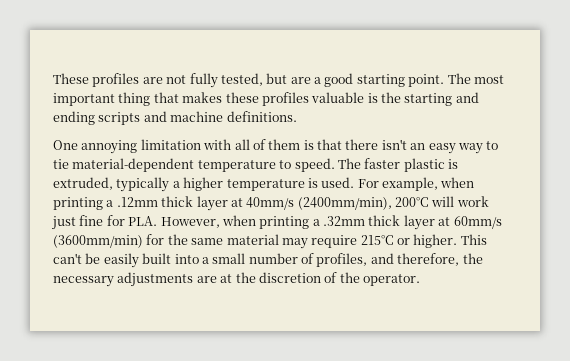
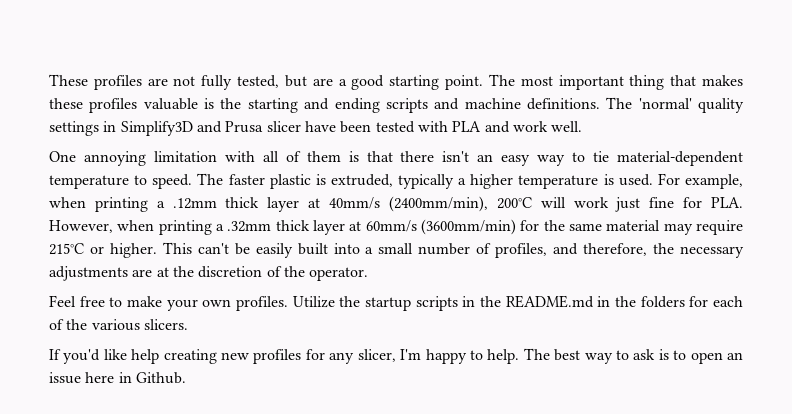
+ The 'normal' quality settings in Simplify3D and Prusa slicer have been tested with PLA and work well.
+ Feel free to make your own profiles. Utilize the startup scripts in the README.md in the folders for each of the various slicers.
+ If you'd like help creating new profiles for any slicer, I'm happy to help. The best way to ask is to open an issue here in Github.

